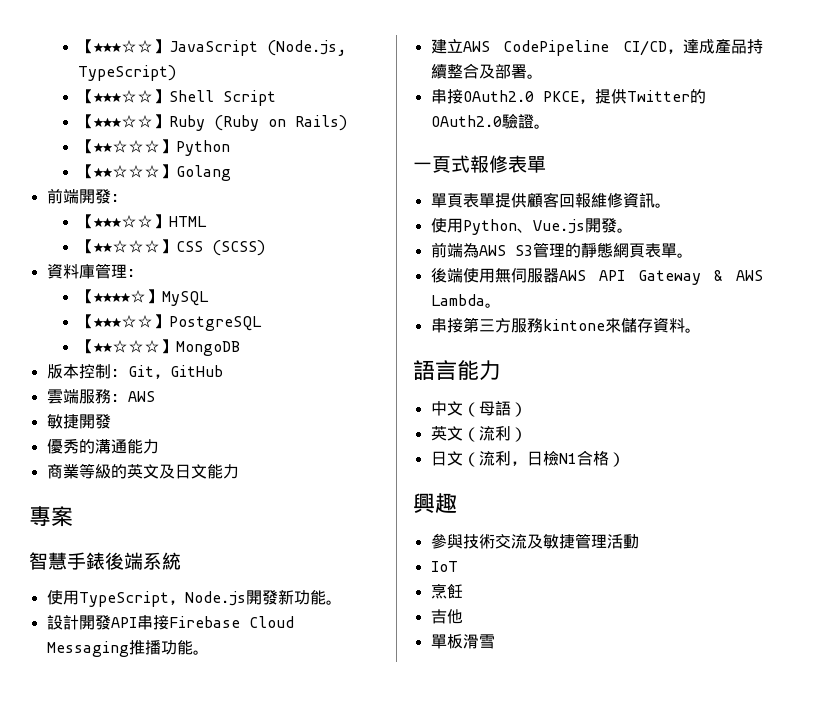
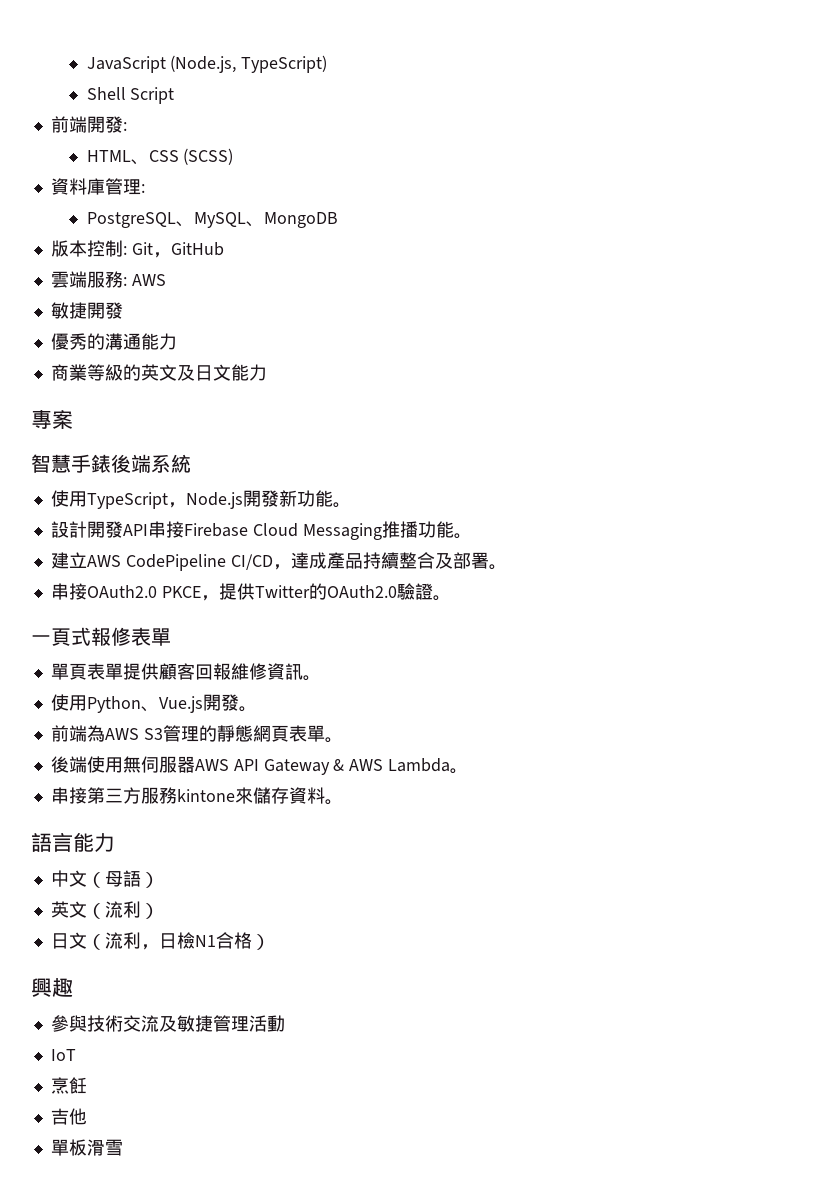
- 【★★★☆☆】JavaScript (Node.js, TypeScript)
+ JavaScript (Node.js, TypeScript)
- 【★★★☆☆】Shell Script
+ Shell Script
- 【★★★☆☆】Ruby (Ruby on Rails)
- 【★★☆☆☆】Python
- 【★★☆☆☆】Golang
- 【★★★☆☆】HTML
- 【★★☆☆☆】CSS (SCSS)
+ HTML、CSS (SCSS)
- 【★★★★☆】MySQL
- 【★★★☆☆】PostgreSQL
- 【★★☆☆☆】MongoDB
+ PostgreSQL、MySQL、MongoDB

